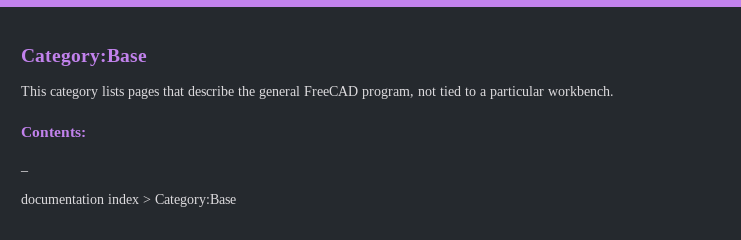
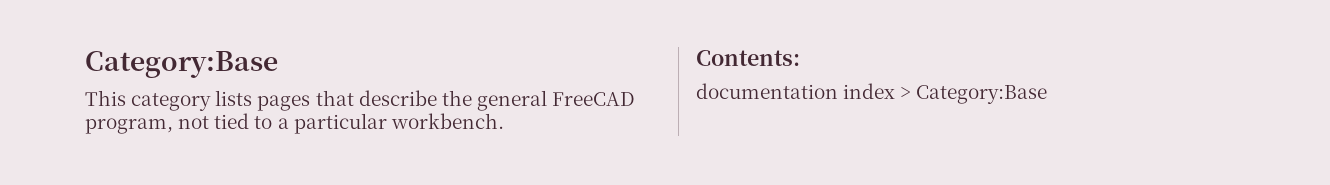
- _

